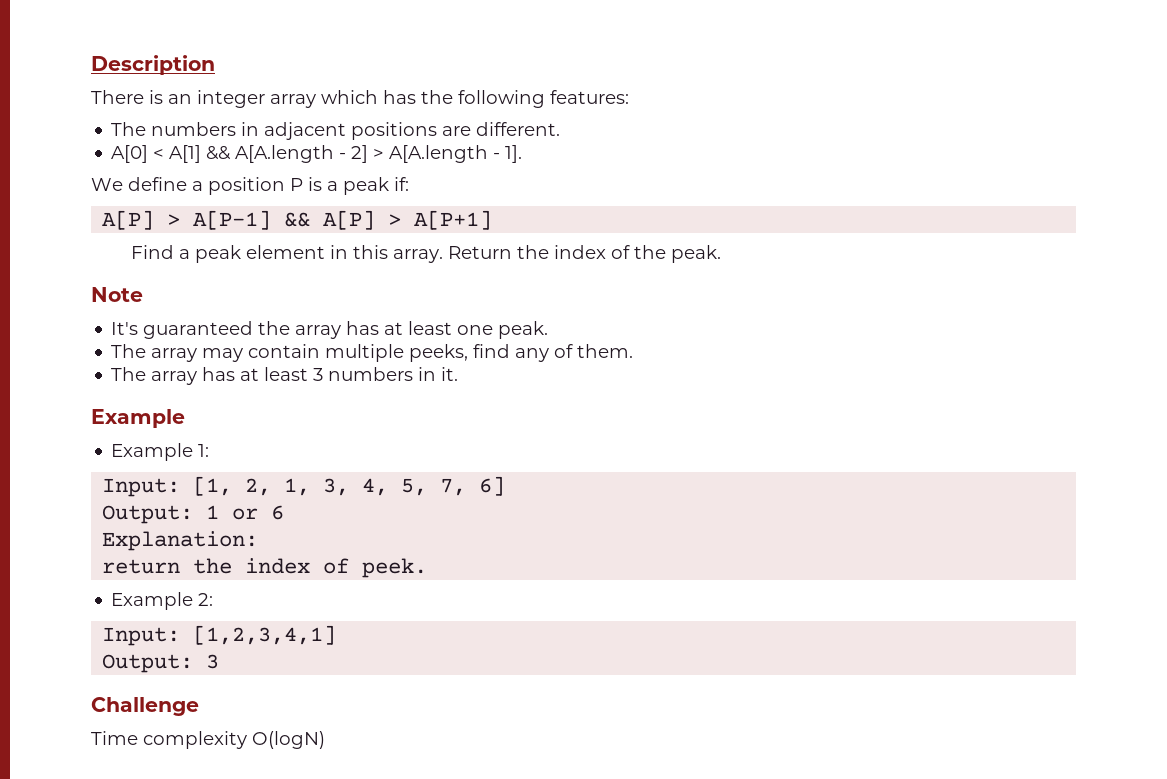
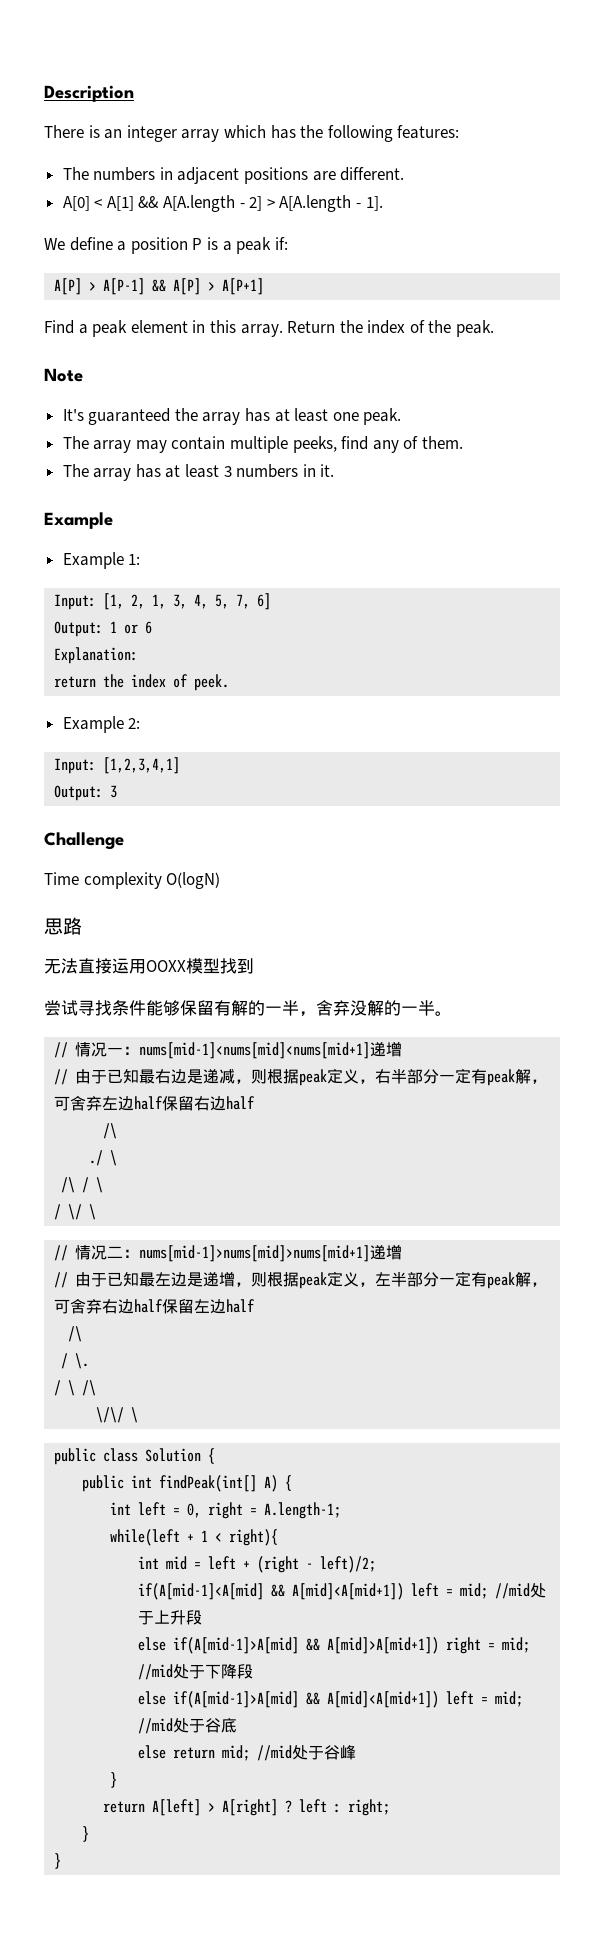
+ 思路
+ 无法直接运用OOXX模型找到
+ 尝试寻找条件能够保留有解的一半，舍弃没解的一半。
+ // 情况一：nums[mid-1]<nums[mid]<nums[mid+1]递增
+ // 由于已知最右边是递减，则根据peak定义，右半部分一定有peak解，可舍弃左边half保留右边half
+ /\
+ ./ \
+ /\ / \
+ / \/ \
+ // 情况二：nums[mid-1]>nums[mid]>nums[mid+1]递增
+ // 由于已知最左边是递增，则根据peak定义，左半部分一定有peak解，可舍弃右边half保留左边half
+ /\
+ / \.
+ / \ /\
+ \/\/ \
+ public class Solution {
+ public int findPeak(int[] A) {
+ int left = 0, right = A.length-1;
+ while(left + 1 < right){
+ int mid = left + (right - left)/2;
+ if(A[mid-1]<A[mid] && A[mid]<A[mid+1]) left = mid; //mid处于上升段
+ else if(A[mid-1]>A[mid] && A[mid]>A[mid+1]) right = mid; //mid处于下降段
+ else if(A[mid-1]>A[mid] && A[mid]<A[mid+1]) left = mid; //mid处于谷底
+ else return mid; //mid处于谷峰
+ }
+ return A[left] > A[right] ? left : right;
+ }
+ }

